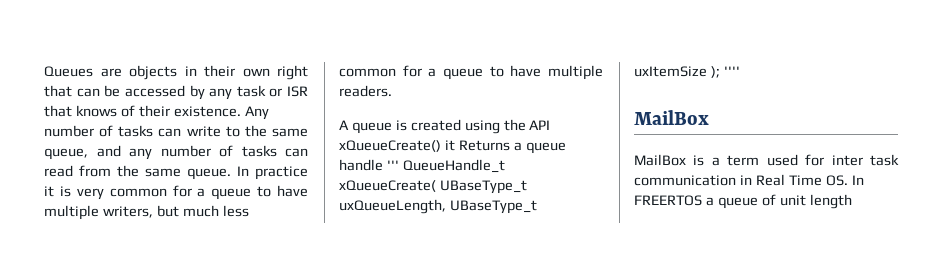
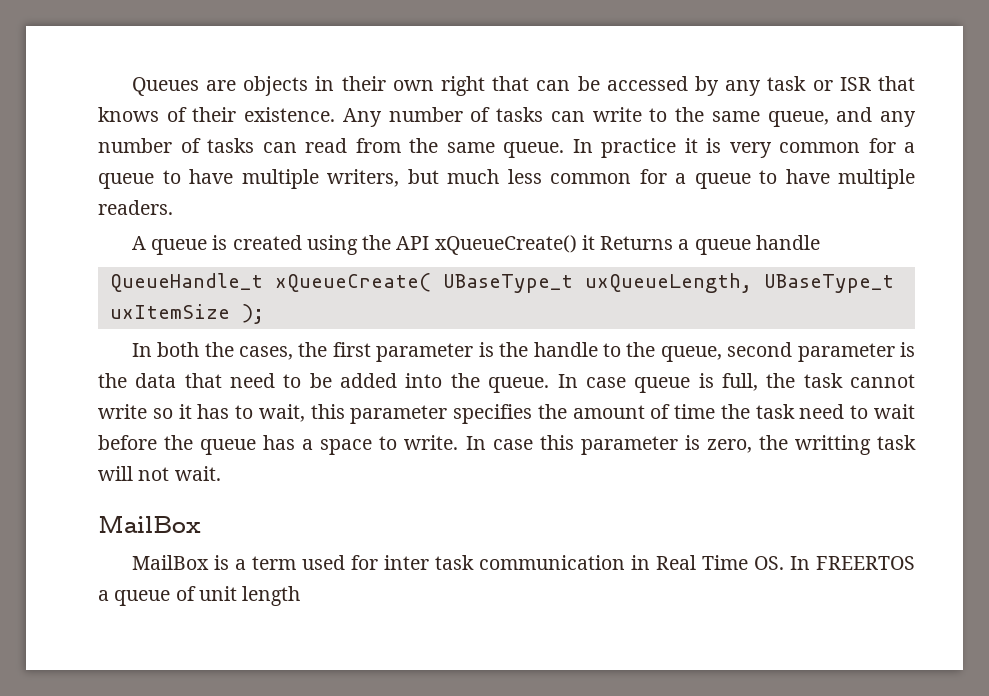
- A queue is created using the API xQueueCreate() it Returns a queue handle ''' QueueHandle_t xQueueCreate( UBaseType_t uxQueueLength, UBaseType_t uxItemSize ); ''''
+ A queue is created using the API xQueueCreate() it Returns a queue handle
+ QueueHandle_t xQueueCreate( UBaseType_t uxQueueLength, UBaseType_t uxItemSize );
+ In both the cases, the first parameter is the handle to the queue, second parameter is the data that need to be added into the queue. In case queue is full, the task cannot write so it has to wait, this parameter specifies the amount of time the task need to wait before the queue has a space to write. In case this parameter is zero, the writting task will not wait.

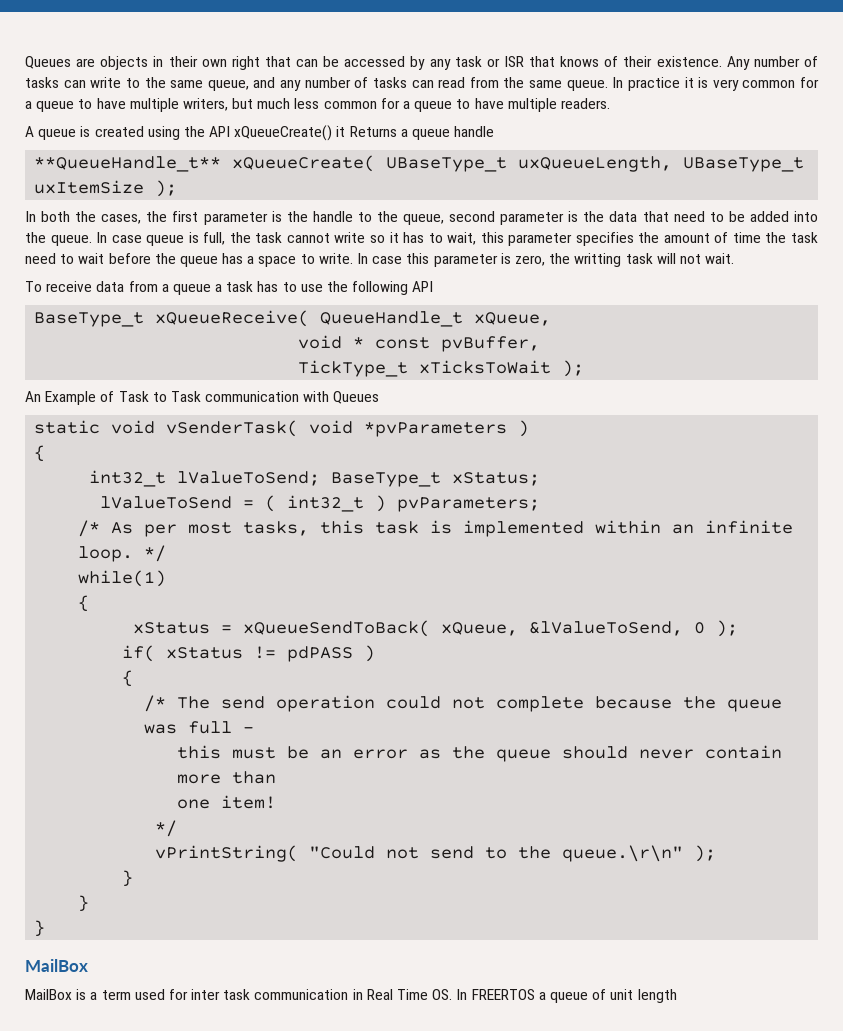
- QueueHandle_t xQueueCreate( UBaseType_t uxQueueLength, UBaseType_t uxItemSize );
+ **QueueHandle_t** xQueueCreate( UBaseType_t uxQueueLength, UBaseType_t uxItemSize );
+ To receive data from a queue a task has to use the following API
+ BaseType_t xQueueReceive( QueueHandle_t xQueue,
+ void * const pvBuffer,
+ TickType_t xTicksToWait );
+ An Example of Task to Task communication with Queues
+ static void vSenderTask( void *pvParameters )
+ {
+ int32_t lValueToSend; BaseType_t xStatus;
+ lValueToSend = ( int32_t ) pvParameters;
+ /* As per most tasks, this task is implemented within an infinite loop. */
+ while(1)
+ {
+ xStatus = xQueueSendToBack( xQueue, &lValueToSend, 0 );
+ if( xStatus != pdPASS )
+ {
+ /* The send operation could not complete because the queue was full -
+ this must be an error as the queue should never contain more than
+ one item!
+ */
+ vPrintString( "Could not send to the queue.\r\n" );
+ }
+ }
+ }

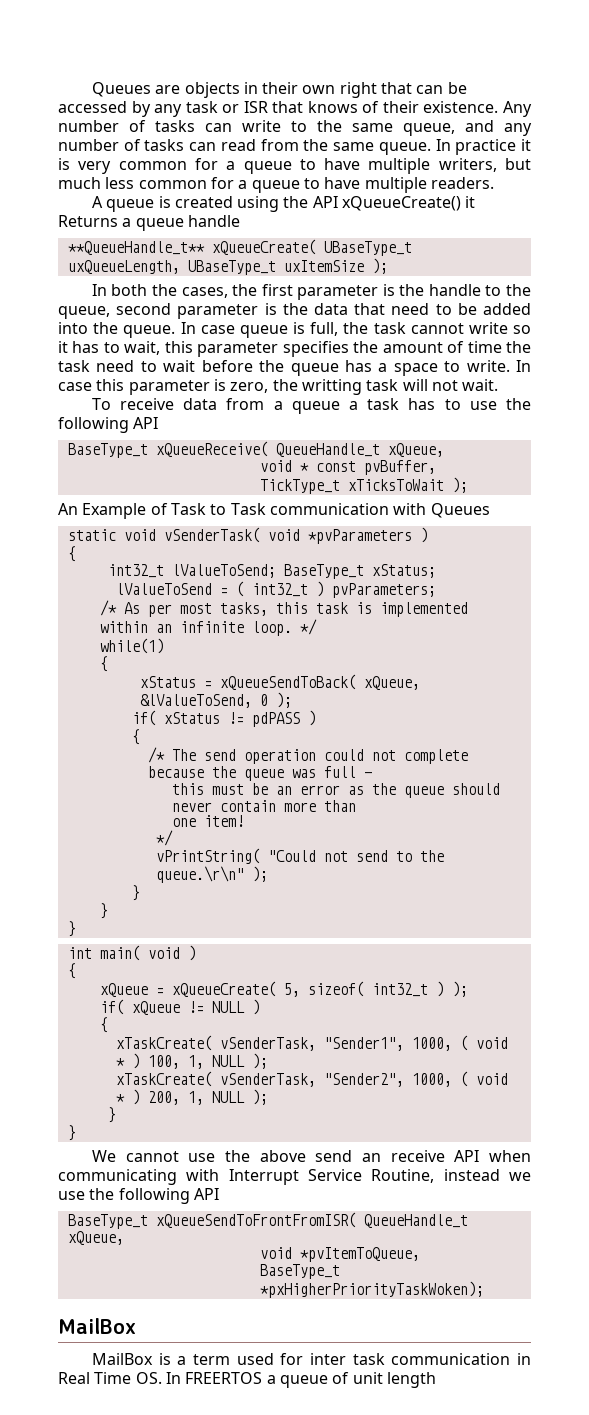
+ int main( void )
+ {
+ xQueue = xQueueCreate( 5, sizeof( int32_t ) );
+ if( xQueue != NULL )
+ {
+ xTaskCreate( vSenderTask, "Sender1", 1000, ( void * ) 100, 1, NULL );
+ xTaskCreate( vSenderTask, "Sender2", 1000, ( void * ) 200, 1, NULL );
+ }
+ }
+ We cannot use the above send an receive API when communicating with Interrupt Service Routine, instead we use the following API
+ BaseType_t xQueueSendToFrontFromISR( QueueHandle_t xQueue,
+ void *pvItemToQueue,
+ BaseType_t *pxHigherPriorityTaskWoken);

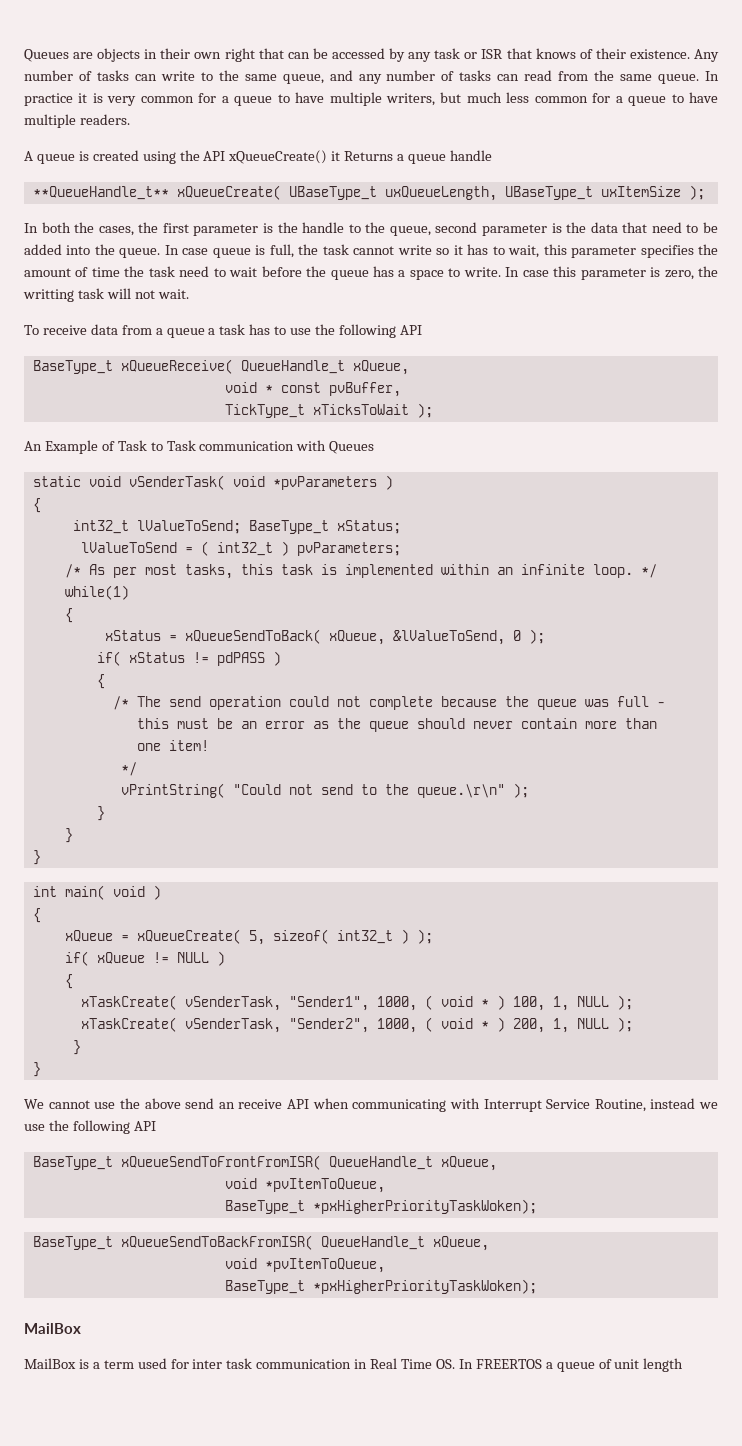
+ BaseType_t xQueueSendToBackFromISR( QueueHandle_t xQueue,
+ void *pvItemToQueue,
+ BaseType_t *pxHigherPriorityTaskWoken);

